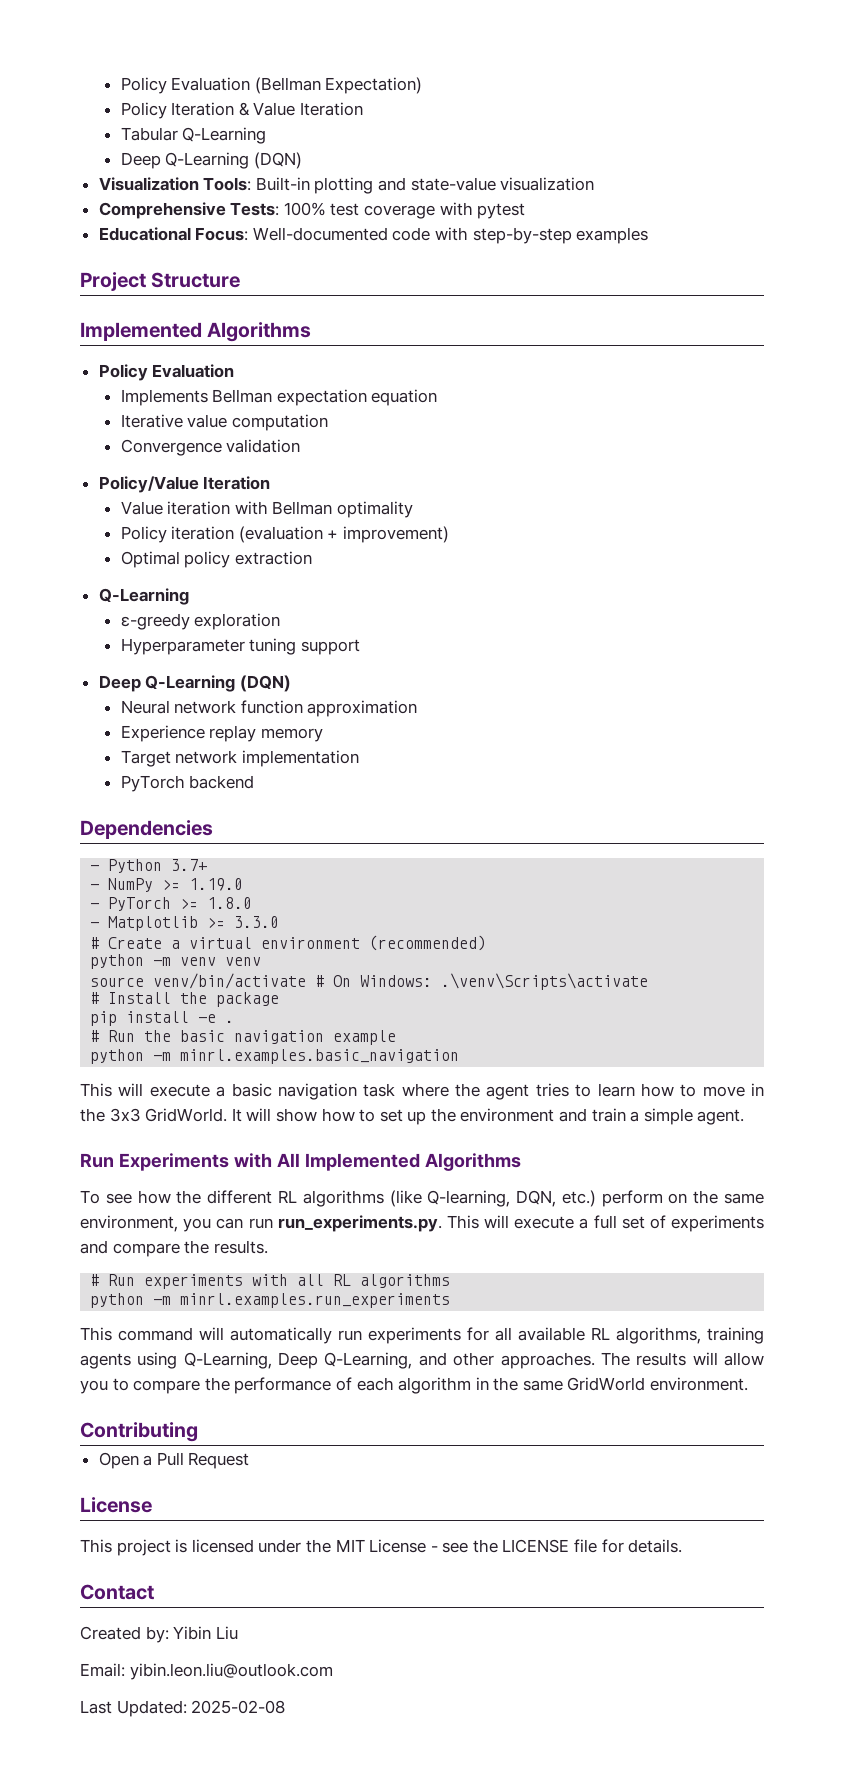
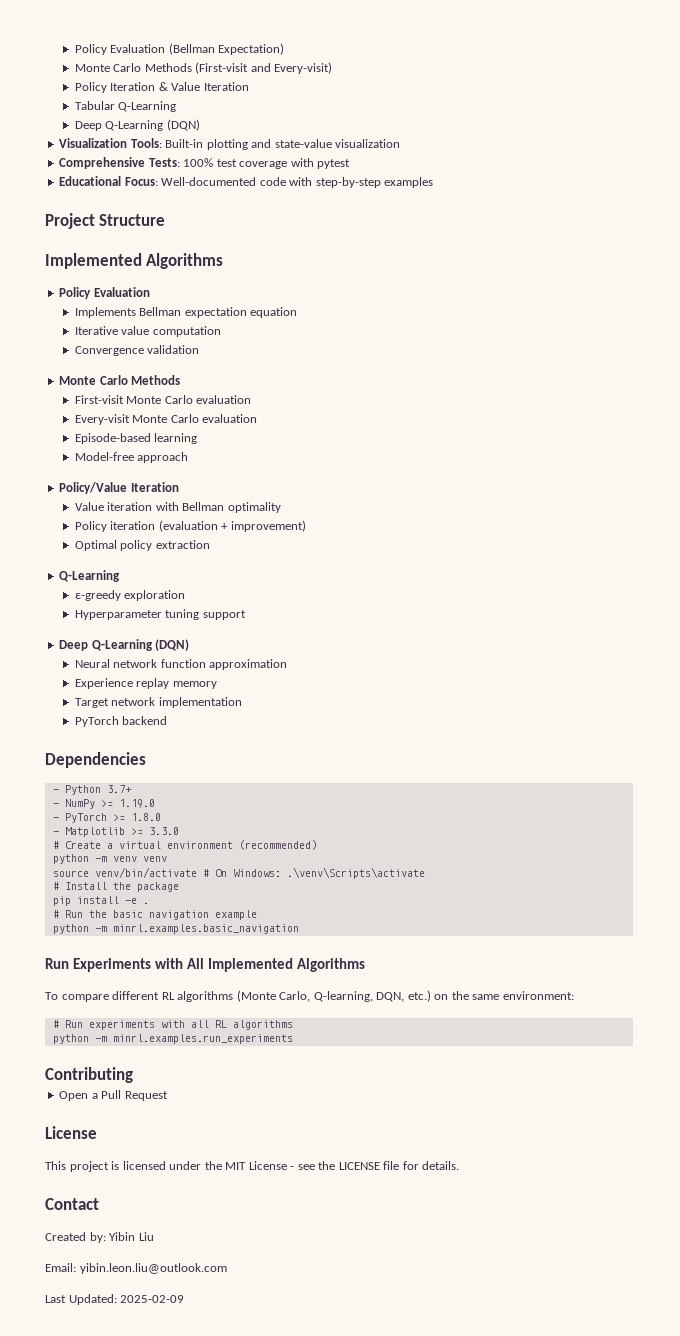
+ Monte Carlo Methods (First-visit and Every-visit)
  Convergence validation
+ Monte Carlo Methods
+ First-visit Monte Carlo evaluation
+ Every-visit Monte Carlo evaluation
+ Episode-based learning
+ Model-free approach
- This will execute a basic navigation task where the agent tries to learn how to move in the 3x3 GridWorld. It will show how to set up the environment and train a simple agent.
- To see how the different RL algorithms (like Q-learning, DQN, etc.) perform on the same environment, you can run run_experiments.py. This will execute a full set of experiments and compare the results.
+ To compare different RL algorithms (Monte Carlo, Q-learning, DQN, etc.) on the same environment:
- This command will automatically run experiments for all available RL algorithms, training agents using Q-Learning, Deep Q-Learning, and other approaches. The results will allow you to compare the performance of each algorithm in the same GridWorld environment.
- Last Updated: 2025-02-08
+ Last Updated: 2025-02-09

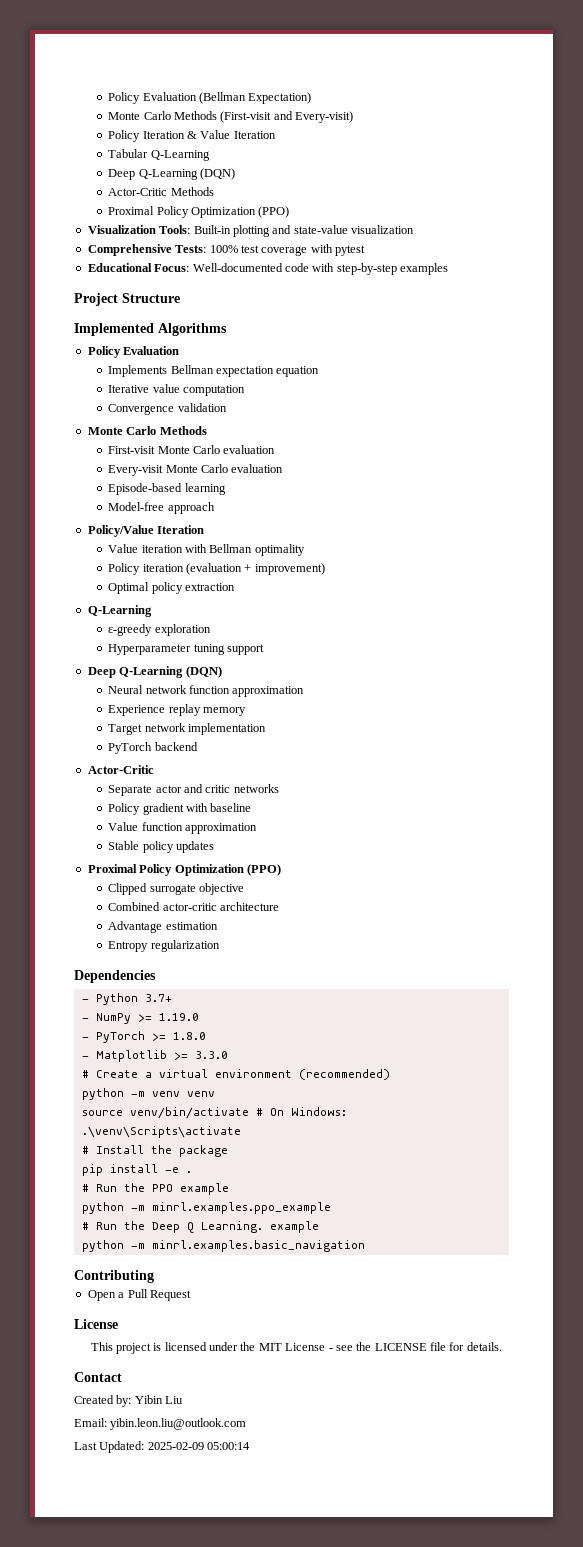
+ Actor-Critic Methods
+ Proximal Policy Optimization (PPO)
  PyTorch backend
+ Actor-Critic
+ Separate actor and critic networks
+ Policy gradient with baseline
+ Value function approximation
+ Stable policy updates
+ Proximal Policy Optimization (PPO)
+ Clipped surrogate objective
+ Combined actor-critic architecture
+ Advantage estimation
+ Entropy regularization
- # Run the basic navigation example
+ # Run the PPO example
+ python -m minrl.examples.ppo_example
+ # Run the Deep Q Learning. example
  python -m minrl.examples.basic_navigation
- Run Experiments with All Implemented Algorithms
- To compare different RL algorithms (Monte Carlo, Q-learning, DQN, etc.) on the same environment:
- # Run experiments with all RL algorithms
- python -m minrl.examples.run_experiments
- Last Updated: 2025-02-09
+ Last Updated: 2025-02-09 05:00:14

